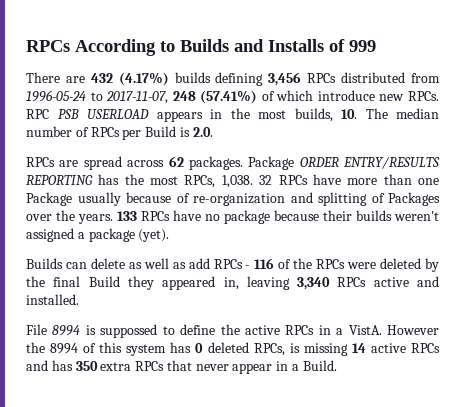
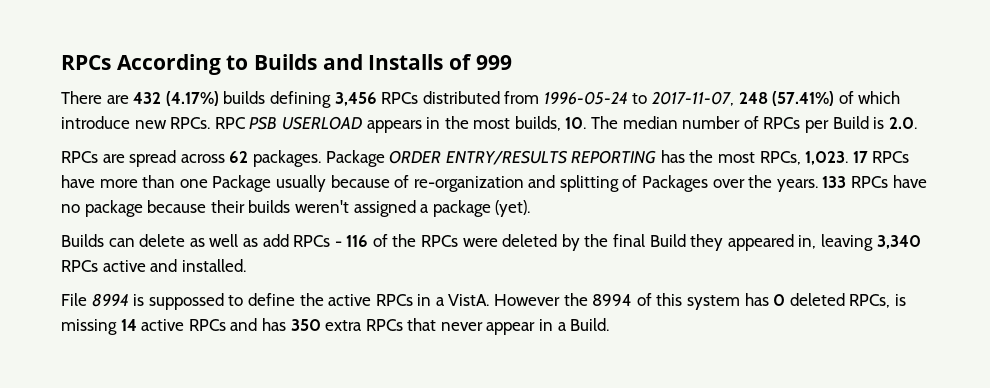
- Package ORDER ENTRY/RESULTS REPORTING has the most RPCs, 1,038. 32 RPCs have more than one Package usually because of re-organization and splitting of Packages over the years.
+ Package ORDER ENTRY/RESULTS REPORTING has the most RPCs, 1,023. 17 RPCs have more than one Package usually because of re-organization and splitting of Packages over the years.

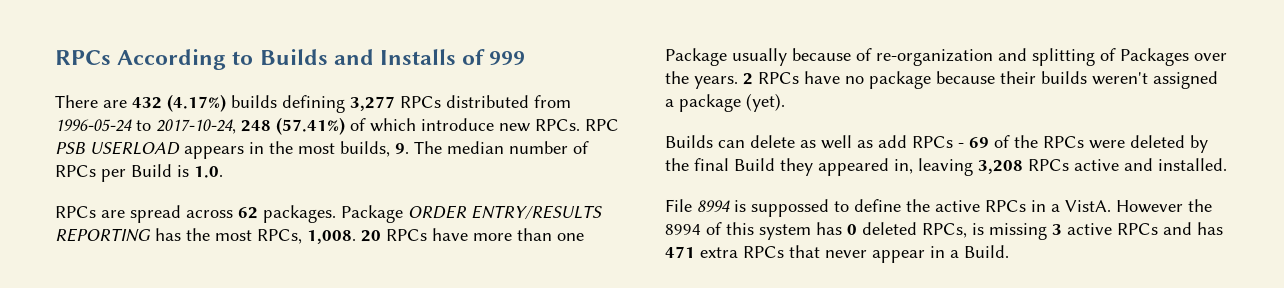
- There are 432 (4.17%) builds defining 3,456 RPCs distributed from 1996-05-24 to 2017-11-07, 248 (57.41%) of which introduce new RPCs.
+ There are 432 (4.17%) builds defining 3,277 RPCs distributed from 1996-05-24 to 2017-10-24, 248 (57.41%) of which introduce new RPCs.
- RPC PSB USERLOAD appears in the most builds, 10. The median number of RPCs per Build is 2.0.
+ RPC PSB USERLOAD appears in the most builds, 9. The median number of RPCs per Build is 1.0.
- Package ORDER ENTRY/RESULTS REPORTING has the most RPCs, 1,023. 17 RPCs have more than one Package usually because of re-organization and splitting of Packages over the years.
+ Package ORDER ENTRY/RESULTS REPORTING has the most RPCs, 1,008. 20 RPCs have more than one Package usually because of re-organization and splitting of Packages over the years.
- 133 RPCs have no package because their builds weren't assigned a package (yet).
+ 2 RPCs have no package because their builds weren't assigned a package (yet).
- Builds can delete as well as add RPCs - 116 of the RPCs were deleted by the final Build they appeared in, leaving 3,340 RPCs active and installed.
+ Builds can delete as well as add RPCs - 69 of the RPCs were deleted by the final Build they appeared in, leaving 3,208 RPCs active and installed.
- However the 8994 of this system has 0 deleted RPCs, is missing 14 active RPCs and has 350 extra RPCs that never appear in a Build.
+ However the 8994 of this system has 0 deleted RPCs, is missing 3 active RPCs and has 471 extra RPCs that never appear in a Build.

